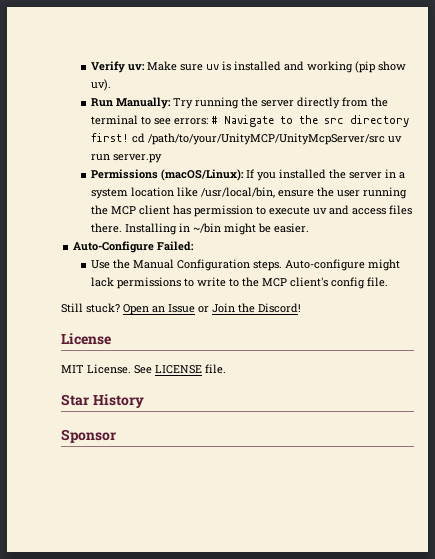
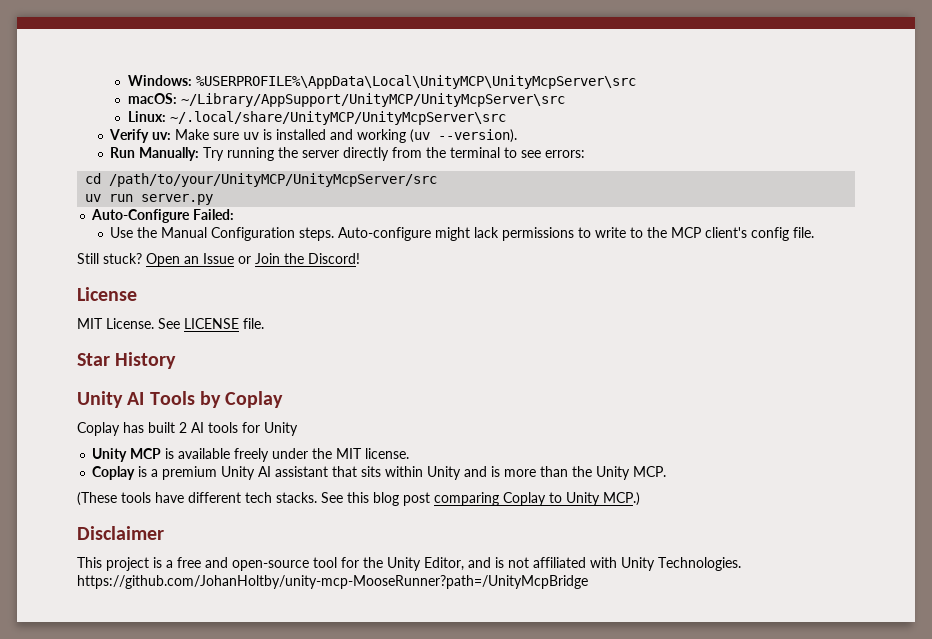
+ Windows: %USERPROFILE%\AppData\Local\UnityMCP\UnityMcpServer\src
+ macOS: ~/Library/AppSupport/UnityMCP/UnityMcpServer\src
+ Linux: ~/.local/share/UnityMCP/UnityMcpServer\src
- Verify uv: Make sure uv is installed and working (pip show uv).
+ Verify uv: Make sure uv is installed and working (uv --version).
- Run Manually: Try running the server directly from the terminal to see errors: # Navigate to the src directory first! cd /path/to/your/UnityMCP/UnityMcpServer/src uv run server.py
+ Run Manually: Try running the server directly from the terminal to see errors:
+ cd /path/to/your/UnityMCP/UnityMcpServer/src
+ uv run server.py
- Permissions (macOS/Linux): If you installed the server in a system location like /usr/local/bin, ensure the user running the MCP client has permission to execute uv and access files there. Installing in ~/bin might be easier.
- Sponsor
+ Unity AI Tools by Coplay
+ Coplay has built 2 AI tools for Unity
+ Unity MCP is available freely under the MIT license.
+ Coplay is a premium Unity AI assistant that sits within Unity and is more than the Unity MCP.
+ (These tools have different tech stacks. See this blog post comparing Coplay to Unity MCP.)
+ Disclaimer
+ This project is a free and open-source tool for the Unity Editor, and is not affiliated with Unity Technologies. https://github.com/JohanHoltby/unity-mcp-MooseRunner?path=/UnityMcpBridge

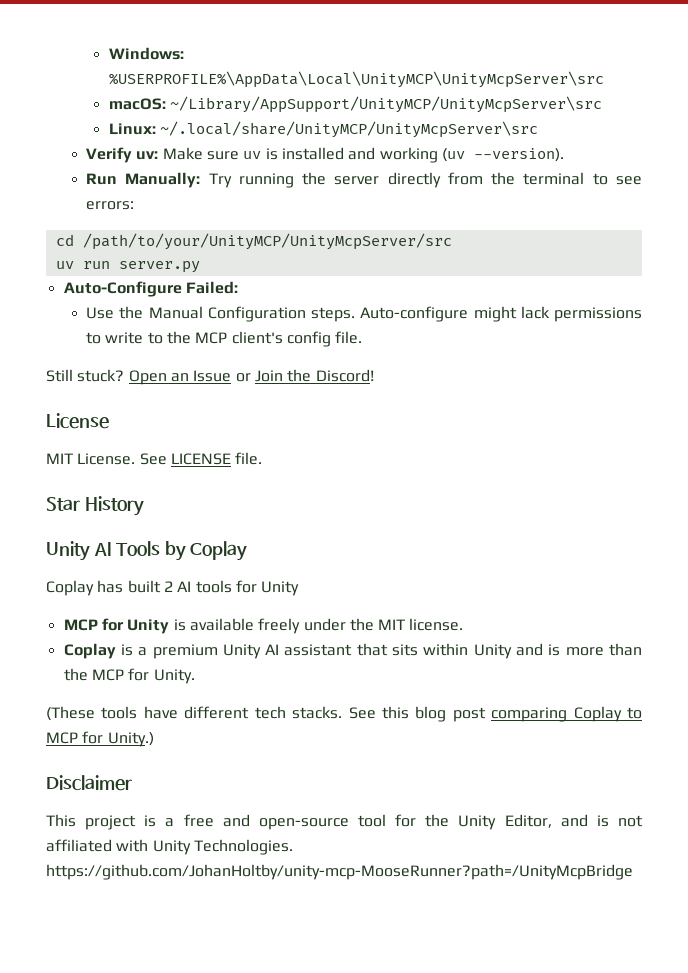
- Unity MCP is available freely under the MIT license.
+ MCP for Unity is available freely under the MIT license.
- Coplay is a premium Unity AI assistant that sits within Unity and is more than the Unity MCP.
+ Coplay is a premium Unity AI assistant that sits within Unity and is more than the MCP for Unity.
- See this blog post comparing Coplay to Unity MCP.)
+ See this blog post comparing Coplay to MCP for Unity.)

